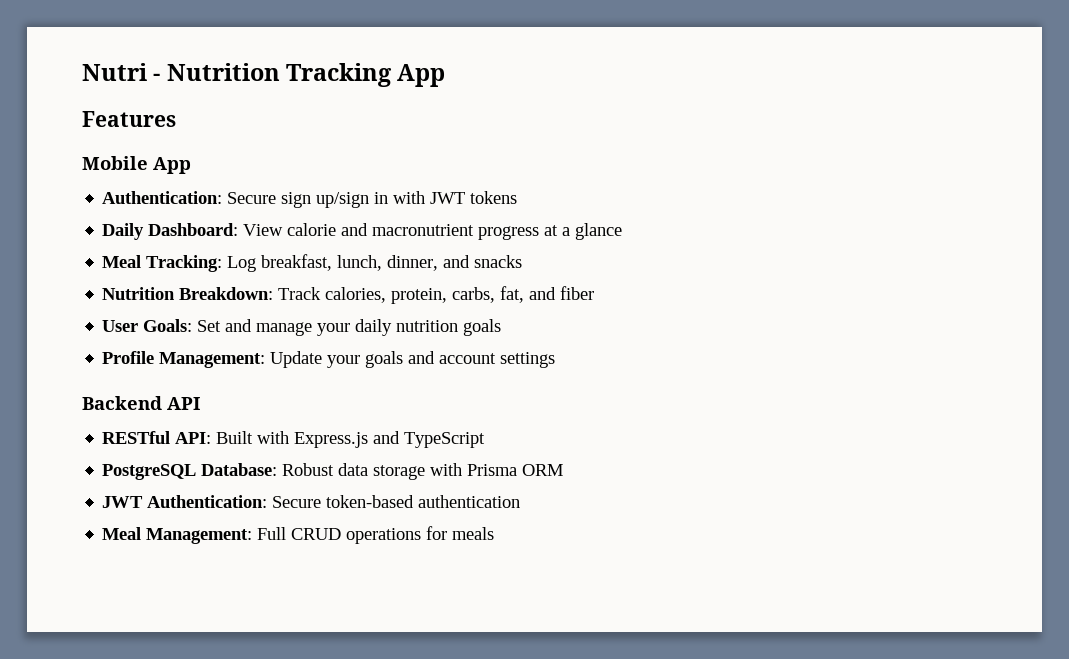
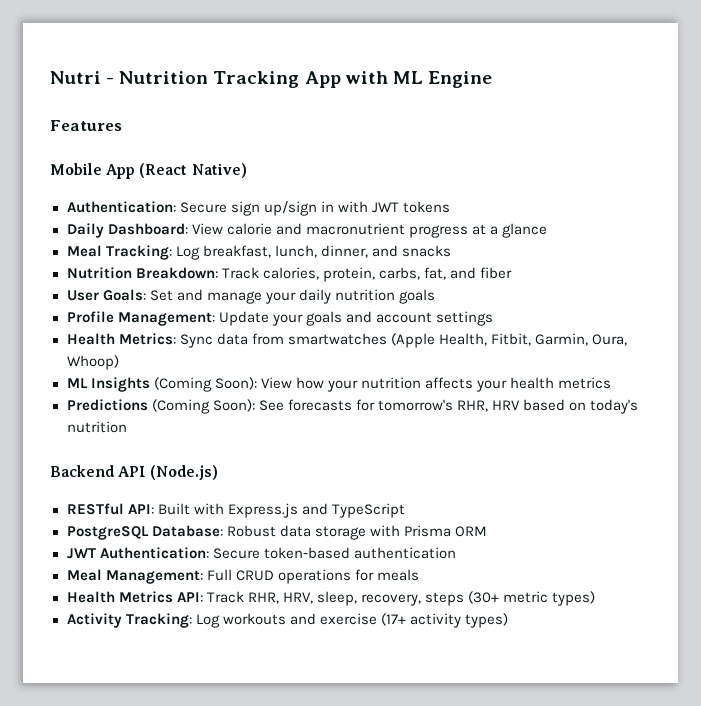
- Nutri - Nutrition Tracking App
+ Nutri - Nutrition Tracking App with ML Engine
- Mobile App
+ Mobile App (React Native)
+ Health Metrics: Sync data from smartwatches (Apple Health, Fitbit, Garmin, Oura, Whoop)
+ ML Insights (Coming Soon): View how your nutrition affects your health metrics
+ Predictions (Coming Soon): See forecasts for tomorrow's RHR, HRV based on today's nutrition
- Backend API
+ Backend API (Node.js)
+ Health Metrics API: Track RHR, HRV, sleep, recovery, steps (30+ metric types)
+ Activity Tracking: Log workouts and exercise (17+ activity types)

